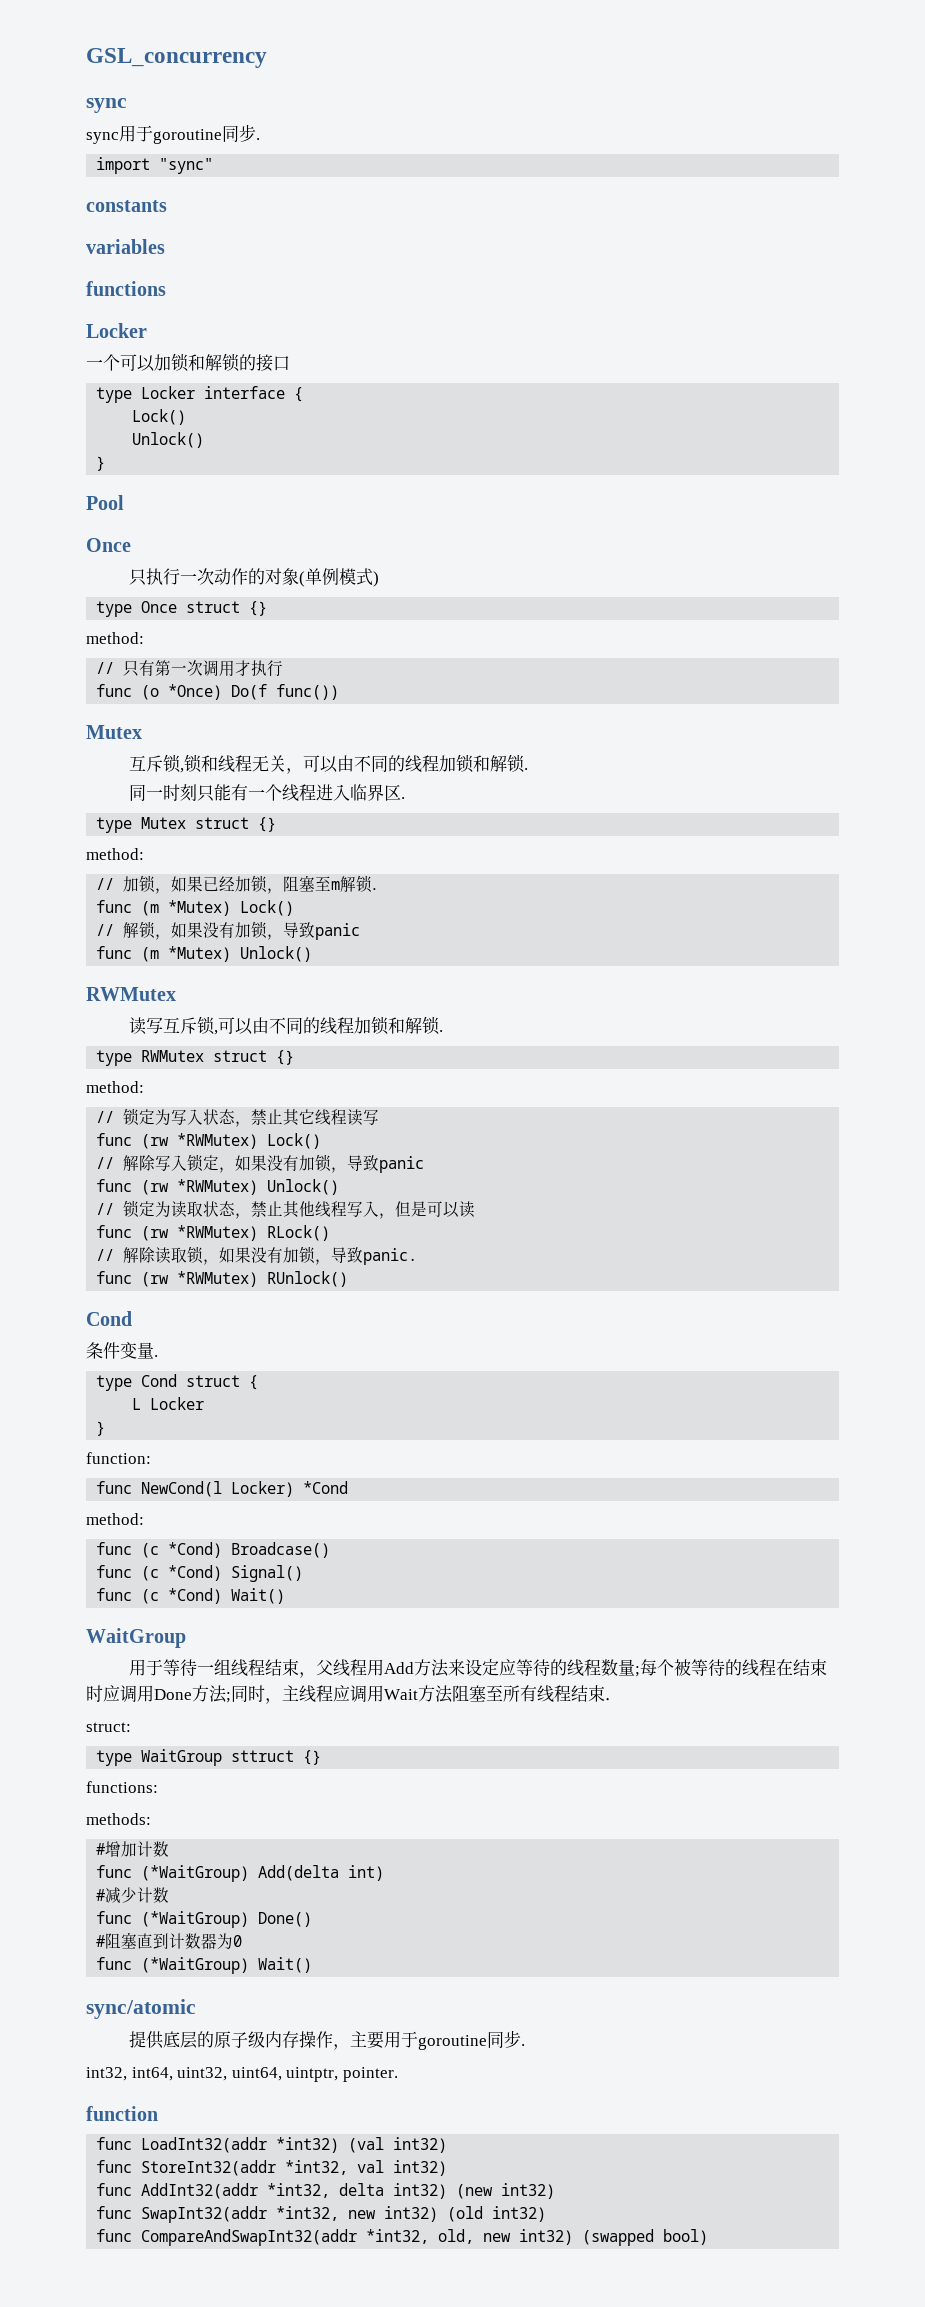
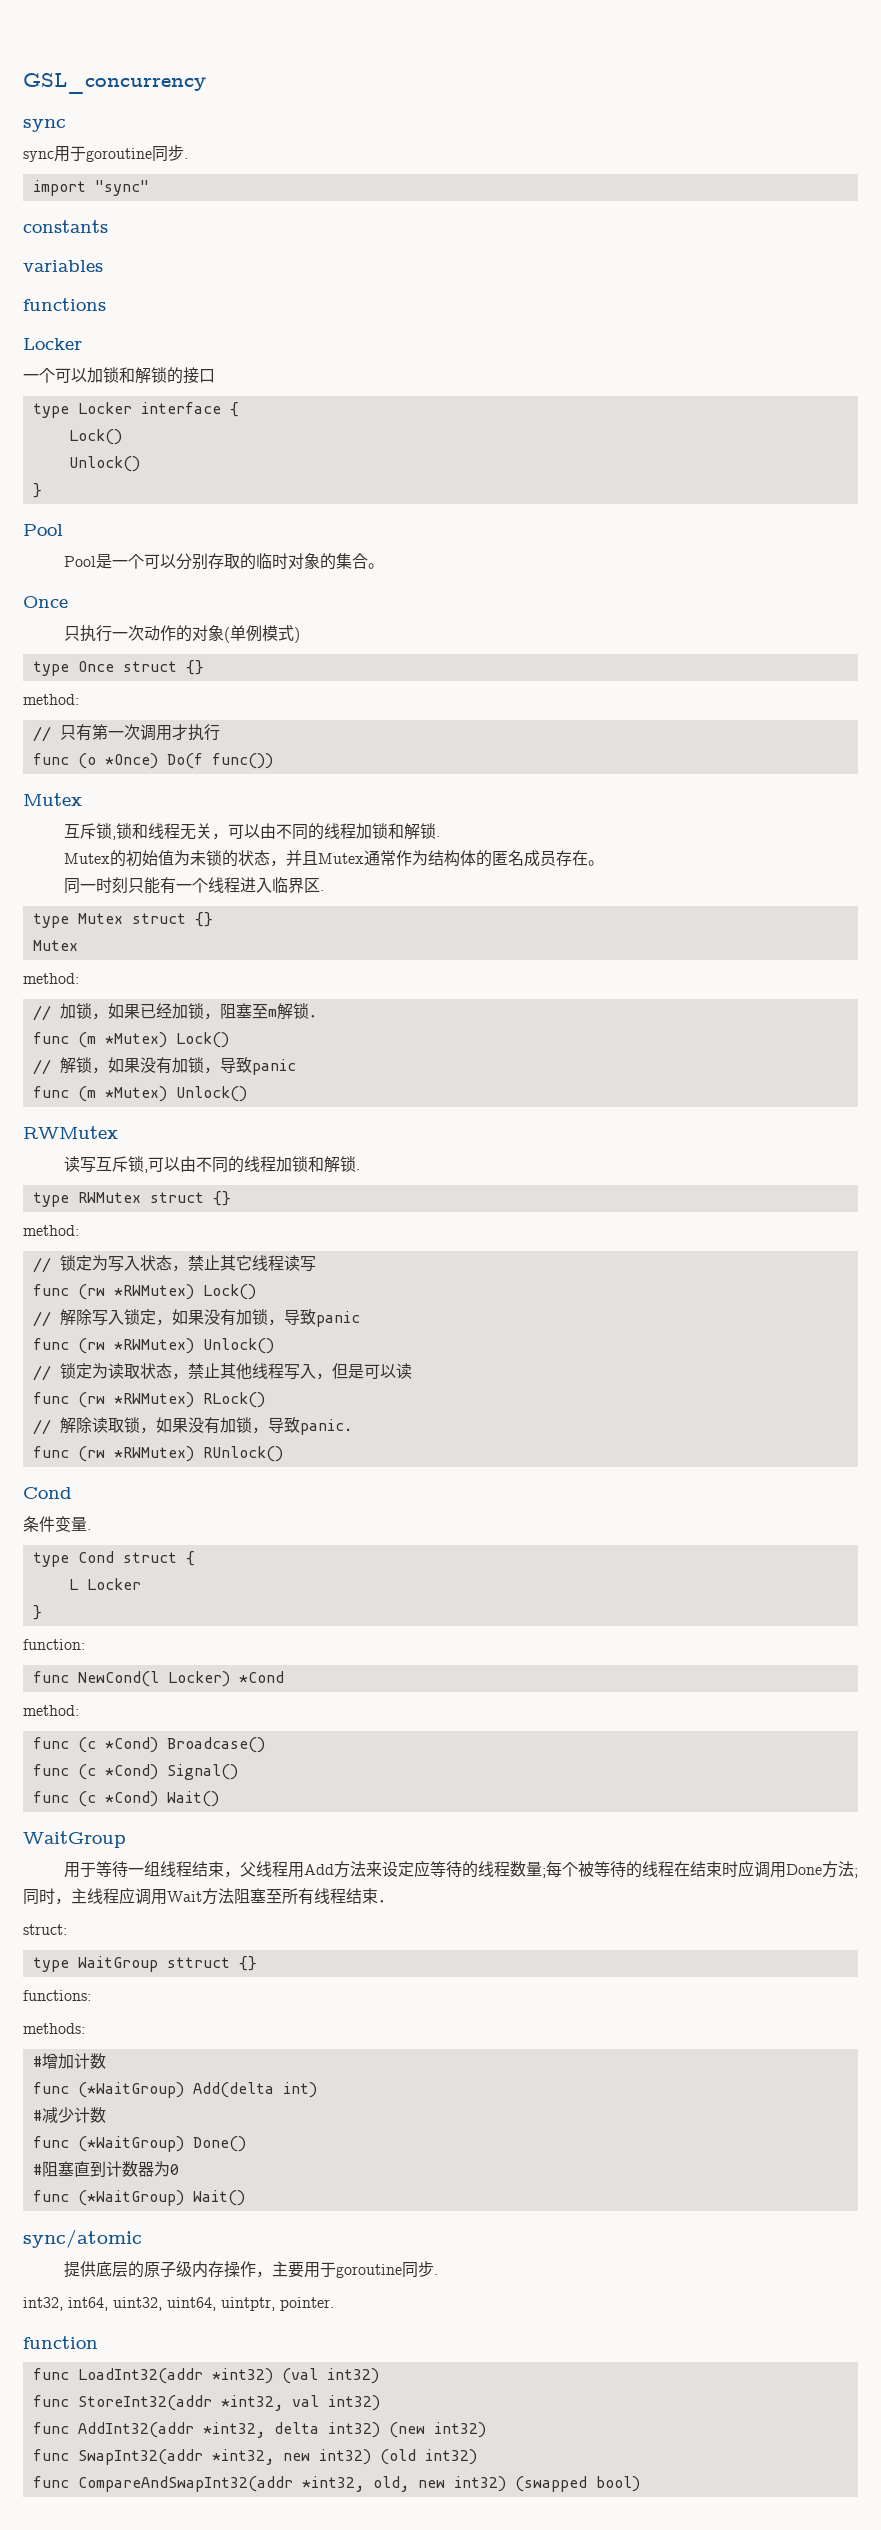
+ Pool是一个可以分别存取的临时对象的集合。
+ Mutex的初始值为未锁的状态，并且Mutex通常作为结构体的匿名成员存在。
  type Mutex struct {}
+ Mutex

